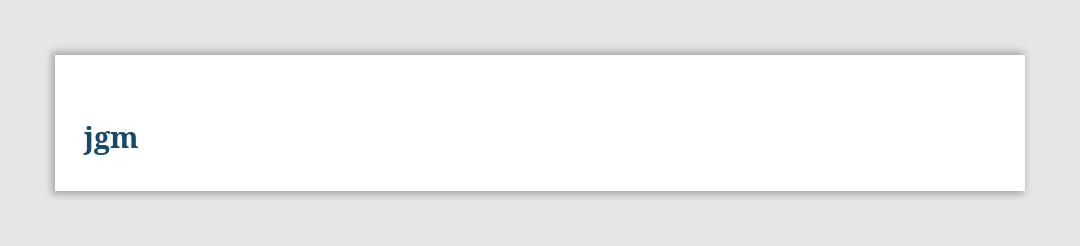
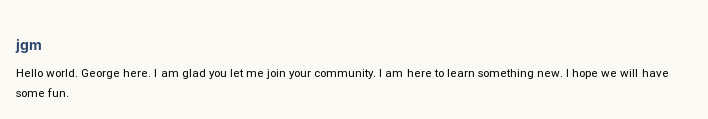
+ Hello world. George here. I am glad you let me join your community. I am here to learn something new. I hope we will have some fun.

